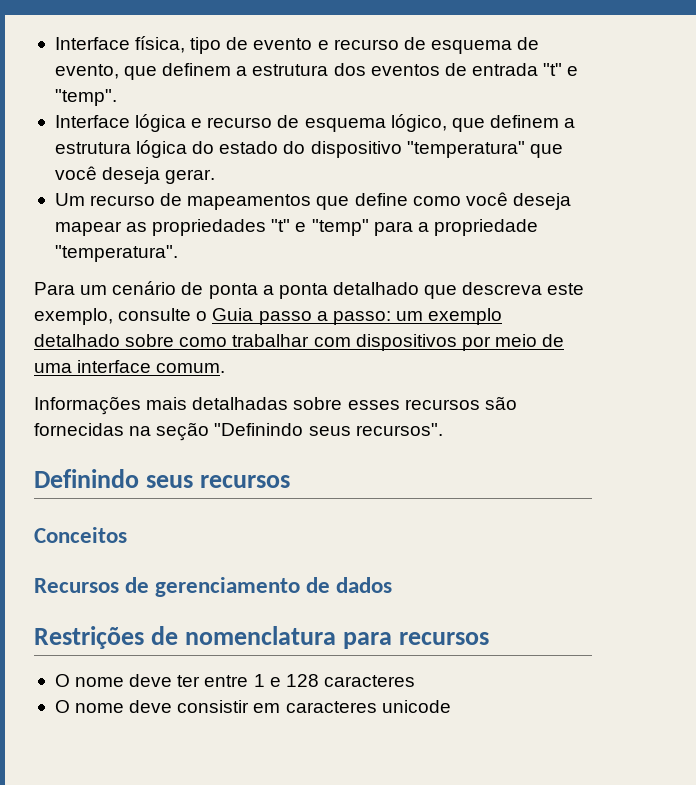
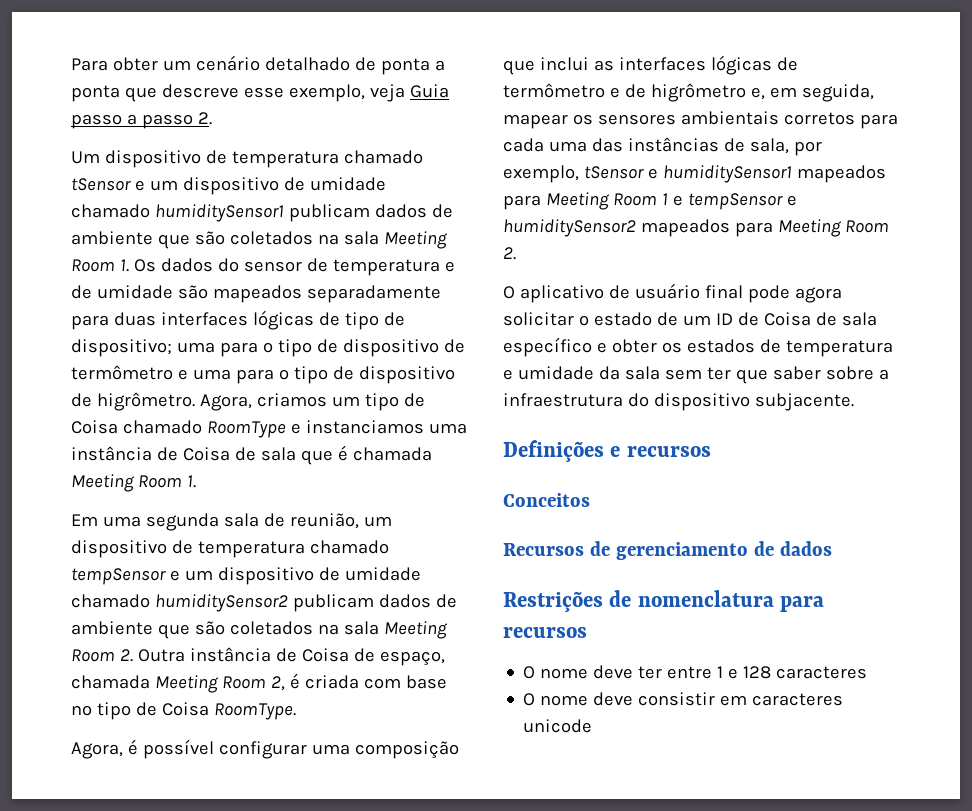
- Interface física, tipo de evento e recurso de esquema de evento, que definem a estrutura dos eventos de entrada "t" e "temp".
- Interface lógica e recurso de esquema lógico, que definem a estrutura lógica do estado do dispositivo "temperatura" que você deseja gerar.
- Um recurso de mapeamentos que define como você deseja mapear as propriedades "t" e "temp" para a propriedade "temperatura".
- Para um cenário de ponta a ponta detalhado que descreva este exemplo, consulte o Guia passo a passo: um exemplo detalhado sobre como trabalhar com dispositivos por meio de uma interface comum.
- Informações mais detalhadas sobre esses recursos são fornecidas na seção "Definindo seus recursos".
- Definindo seus recursos
+ Para obter um cenário detalhado de ponta a ponta que descreve esse exemplo, veja Guia passo a passo 2.
+ Um dispositivo de temperatura chamado tSensor e um dispositivo de umidade chamado humiditySensor1 publicam dados de ambiente que são coletados na sala Meeting Room 1. Os dados do sensor de temperatura e de umidade são mapeados separadamente para duas interfaces lógicas de tipo de dispositivo; uma para o tipo de dispositivo de termômetro e uma para o tipo de dispositivo de higrômetro. Agora, criamos um tipo de Coisa chamado RoomType e instanciamos uma instância de Coisa de sala que é chamada Meeting Room 1.
+ Em uma segunda sala de reunião, um dispositivo de temperatura chamado tempSensor e um dispositivo de umidade chamado humiditySensor2 publicam dados de ambiente que são coletados na sala Meeting Room 2. Outra instância de Coisa de espaço, chamada Meeting Room 2, é criada com base no tipo de Coisa RoomType.
+ Agora, é possível configurar uma composição que inclui as interfaces lógicas de termômetro e de higrômetro e, em seguida, mapear os sensores ambientais corretos para cada uma das instâncias de sala, por exemplo, tSensor e humiditySensor1 mapeados para Meeting Room 1 e tempSensor e humiditySensor2 mapeados para Meeting Room 2.
+ O aplicativo de usuário final pode agora solicitar o estado de um ID de Coisa de sala específico e obter os estados de temperatura e umidade da sala sem ter que saber sobre a infraestrutura do dispositivo subjacente.
+ Definições e recursos

